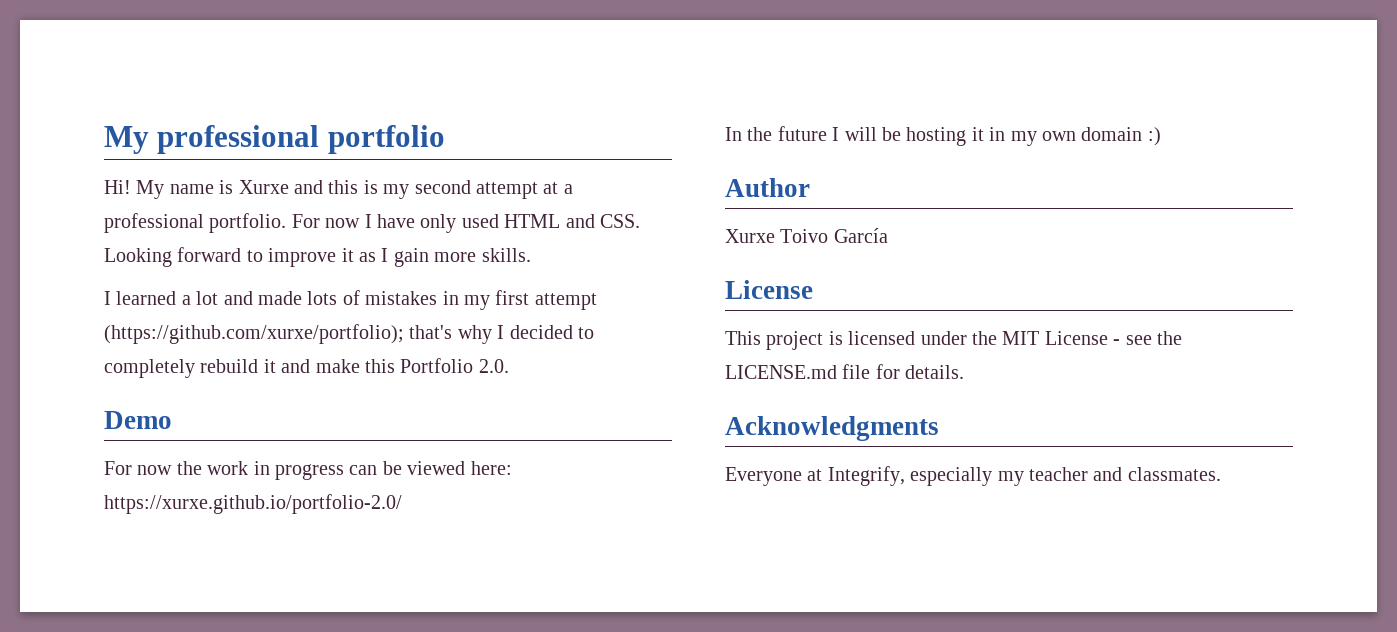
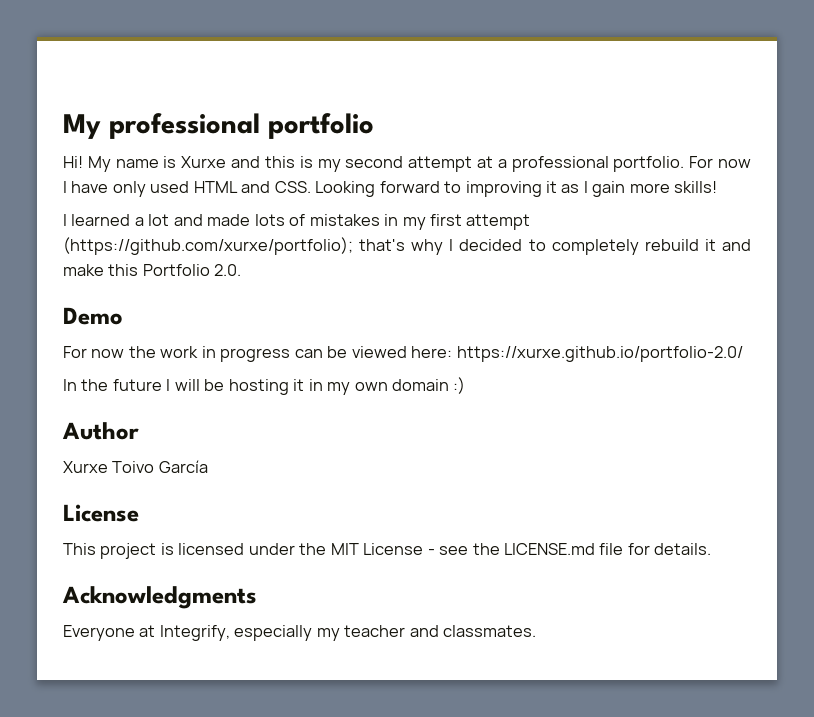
- For now I have only used HTML and CSS. Looking forward to improve it as I gain more skills.
+ For now I have only used HTML and CSS. Looking forward to improving it as I gain more skills!

